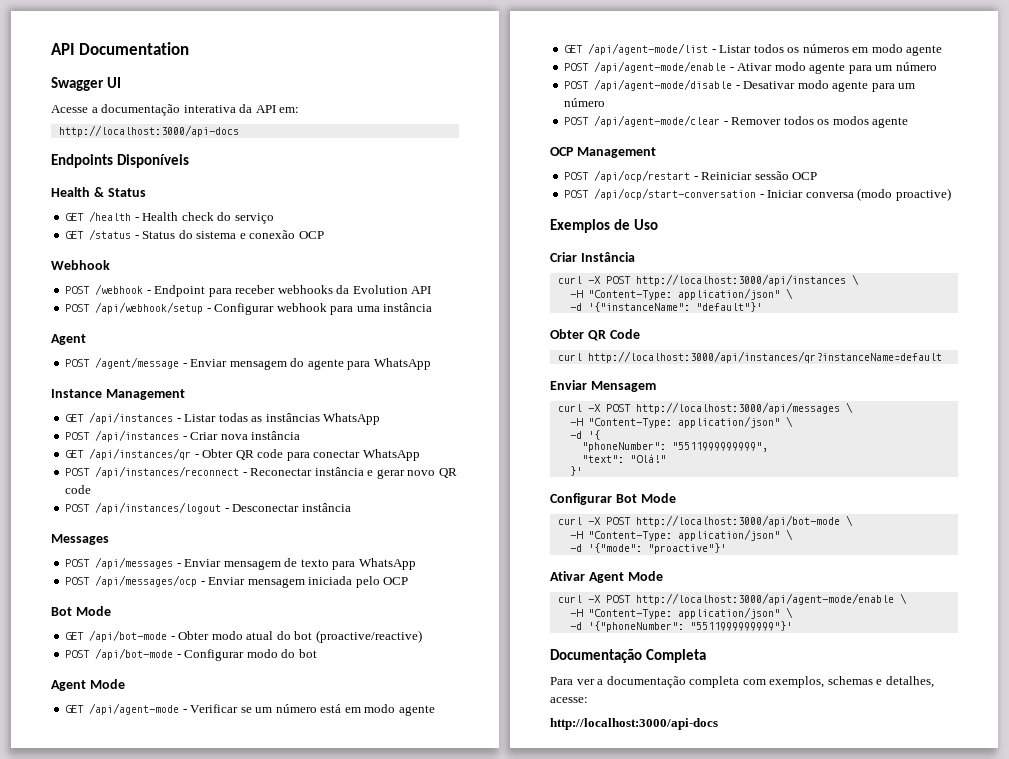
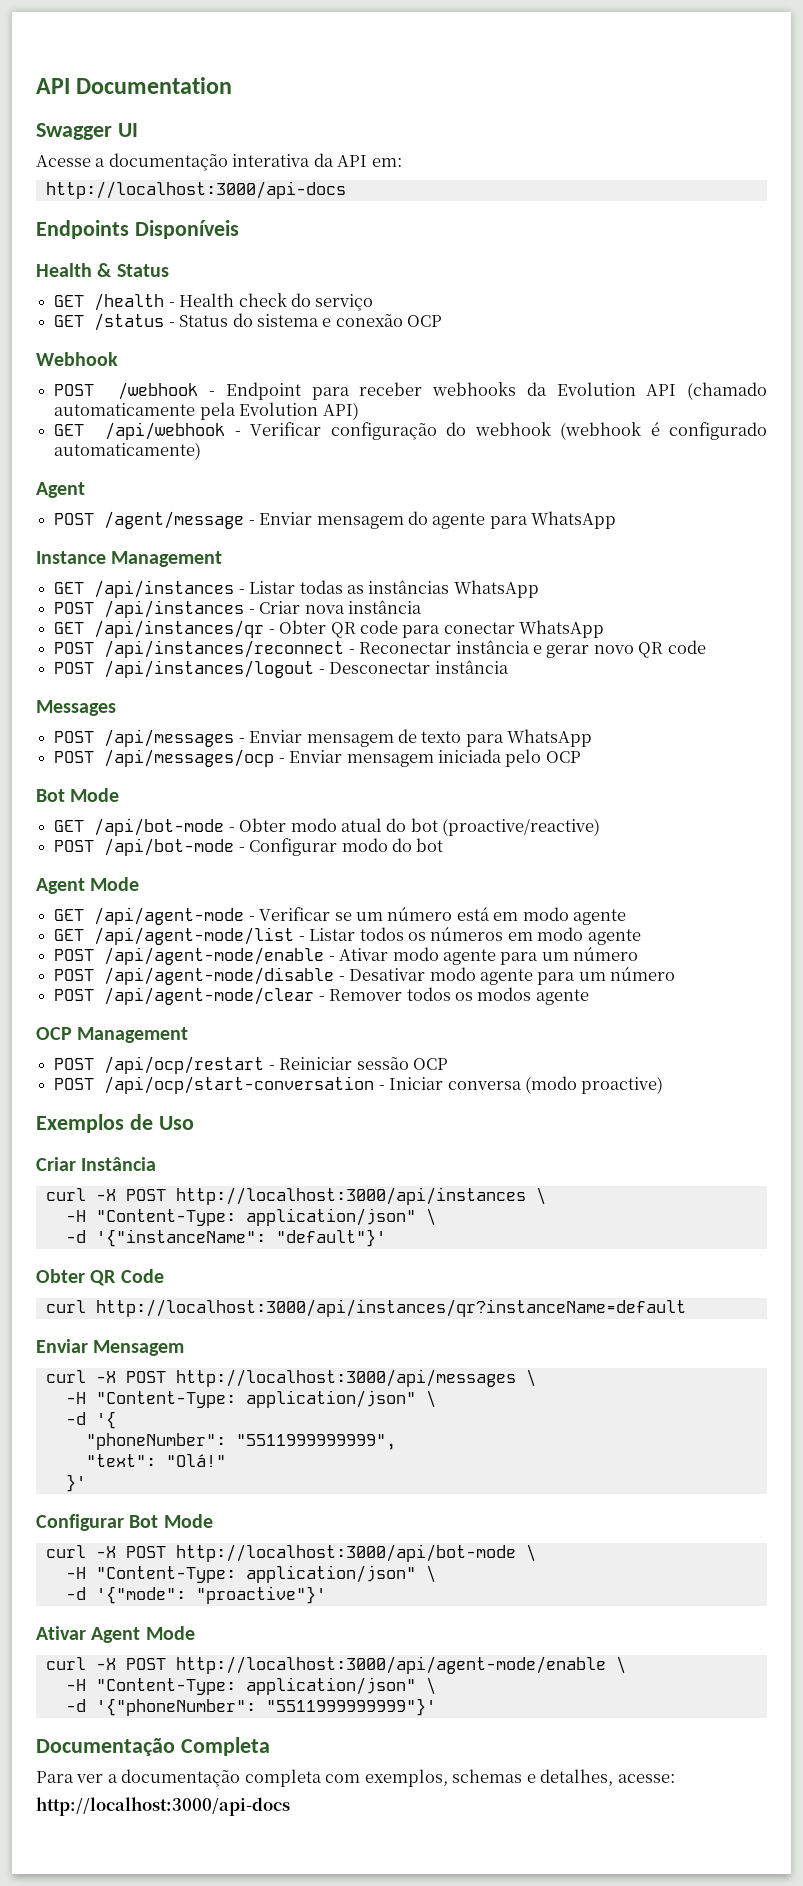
- POST /webhook - Endpoint para receber webhooks da Evolution API
- POST /api/webhook/setup - Configurar webhook para uma instância
+ POST /webhook - Endpoint para receber webhooks da Evolution API (chamado automaticamente pela Evolution API)
+ GET /api/webhook - Verificar configuração do webhook (webhook é configurado automaticamente)

